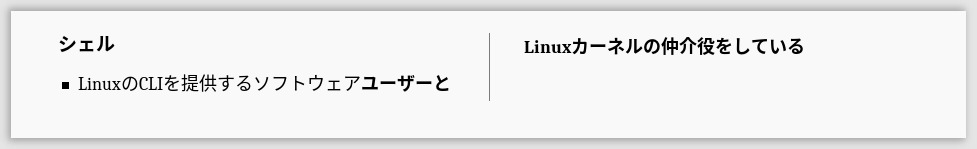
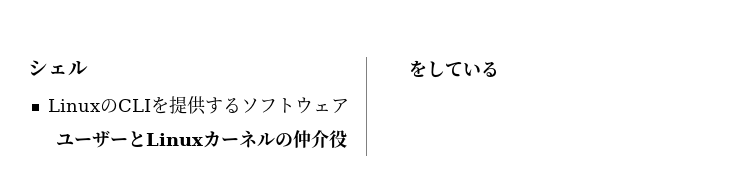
- LinuxのCLIを提供するソフトウェアユーザーとLinuxカーネルの仲介役をしている
+ LinuxのCLIを提供するソフトウェア
+ ユーザーとLinuxカーネルの仲介役をしている

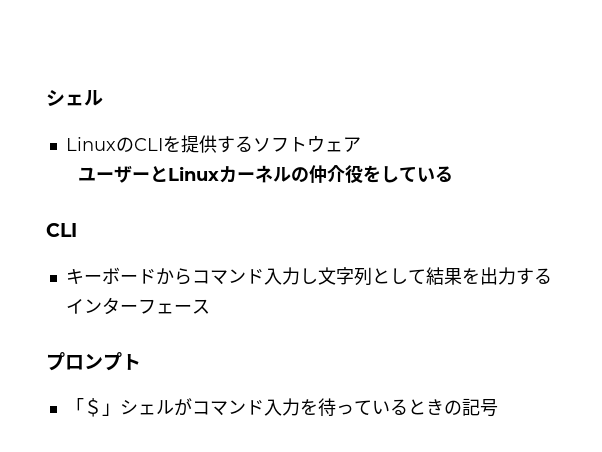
  ユーザーとLinuxカーネルの仲介役をしている
+ CLI
+ キーボードからコマンド入力し文字列として結果を出力するインターフェース
+ プロンプト
+ 「＄」シェルがコマンド入力を待っているときの記号

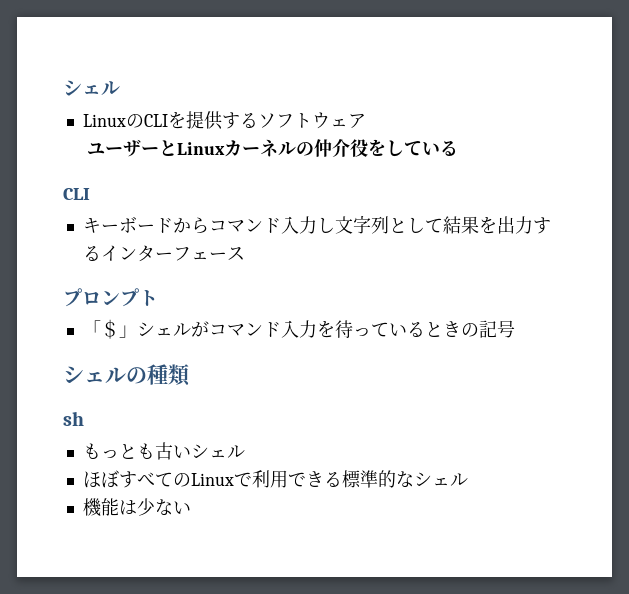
+ シェルの種類
+ sh
+ もっとも古いシェル
+ ほぼすべてのLinuxで利用できる標準的なシェル
+ 機能は少ない

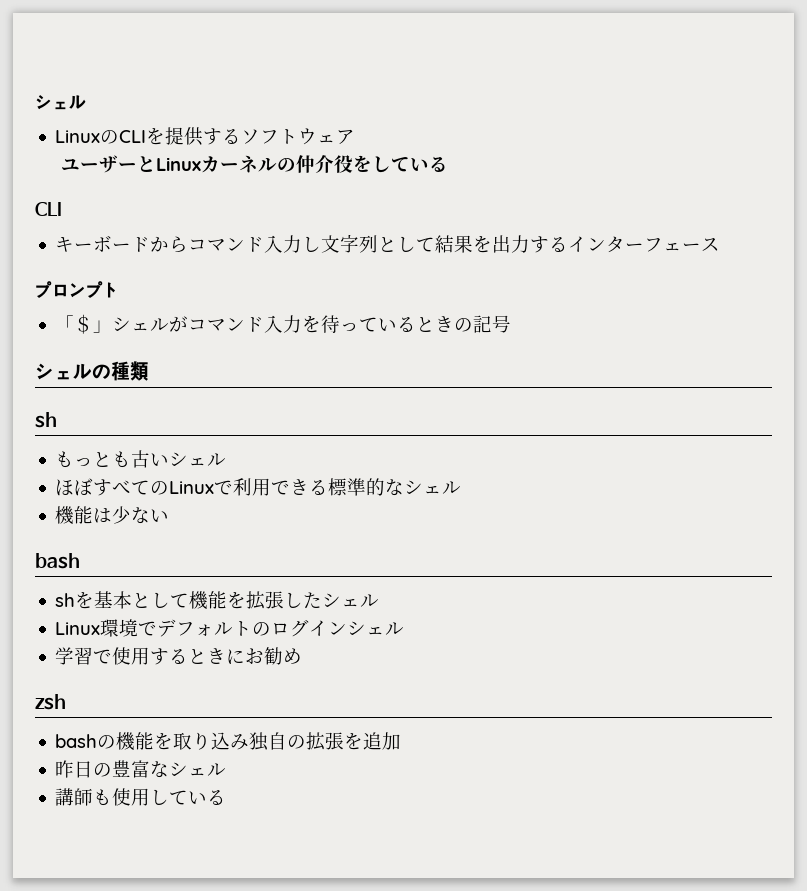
  機能は少ない
+ bash
+ shを基本として機能を拡張したシェル
+ Linux環境でデフォルトのログインシェル
+ 学習で使用するときにお勧め
+ zsh
+ bashの機能を取り込み独自の拡張を追加
+ 昨日の豊富なシェル
+ 講師も使用している

